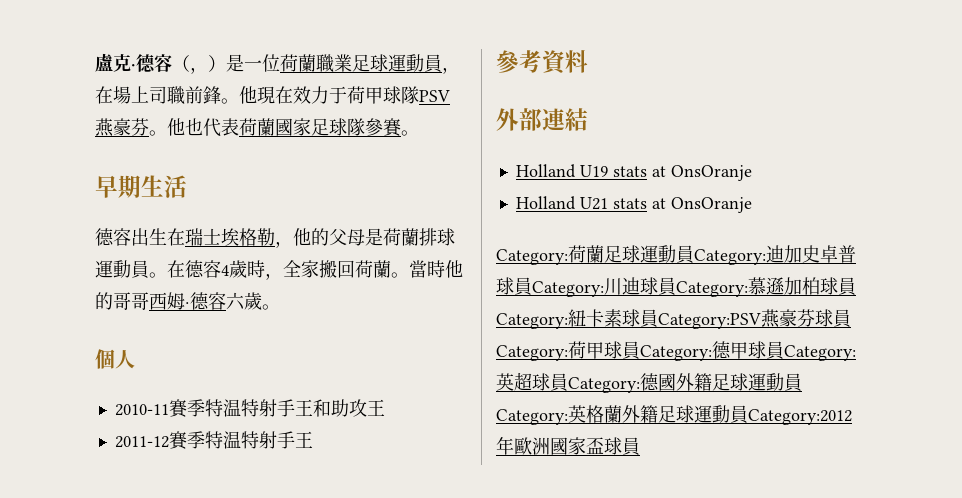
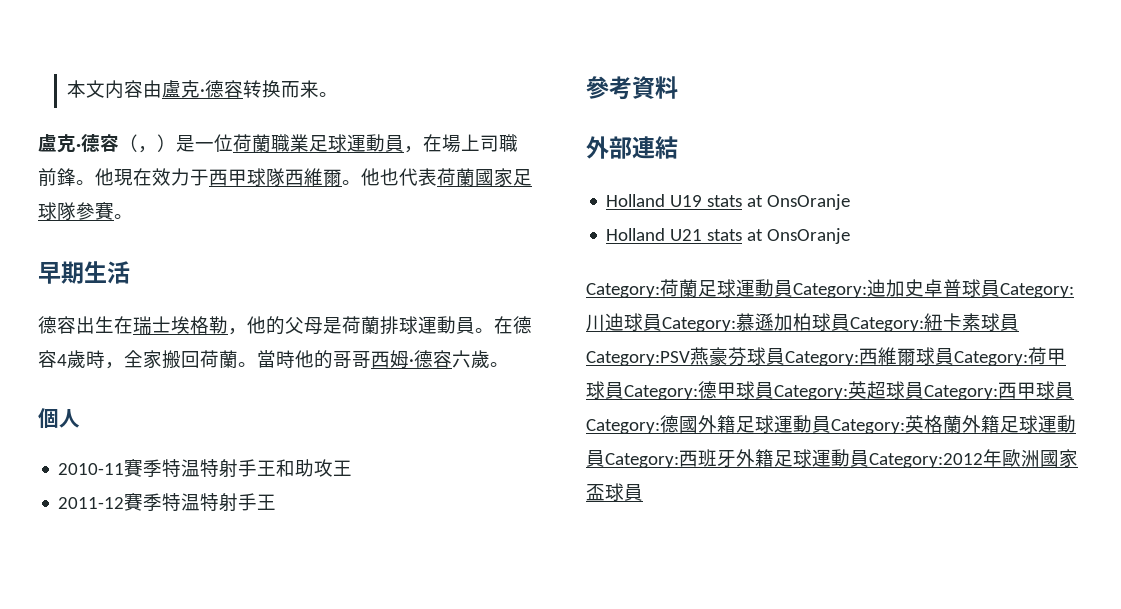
+ 本文内容由盧克·德容转换而来。
- 他現在效力于荷甲球隊PSV燕豪芬。
+ 他現在效力于西甲球隊西維爾。
- Category:荷蘭足球運動員Category:迪加史卓普球員Category:川迪球員Category:慕遜加柏球員Category:紐卡素球員Category:PSV燕豪芬球員Category:荷甲球員Category:德甲球員Category:英超球員Category:德國外籍足球運動員Category:英格蘭外籍足球運動員Category:2012年歐洲國家盃球員
+ Category:荷蘭足球運動員Category:迪加史卓普球員Category:川迪球員Category:慕遜加柏球員Category:紐卡素球員Category:PSV燕豪芬球員Category:西維爾球員Category:荷甲球員Category:德甲球員Category:英超球員Category:西甲球員Category:德國外籍足球運動員Category:英格蘭外籍足球運動員Category:西班牙外籍足球運動員Category:2012年歐洲國家盃球員

